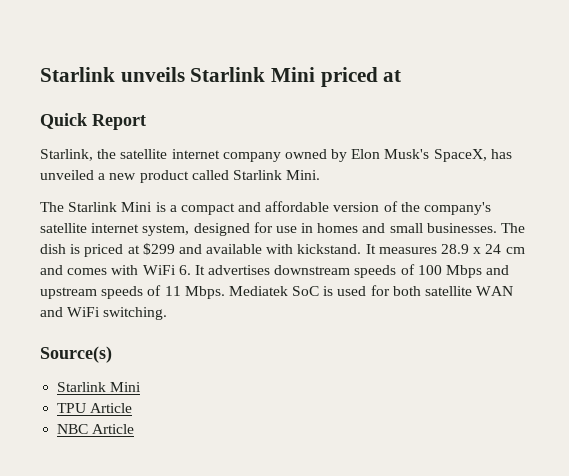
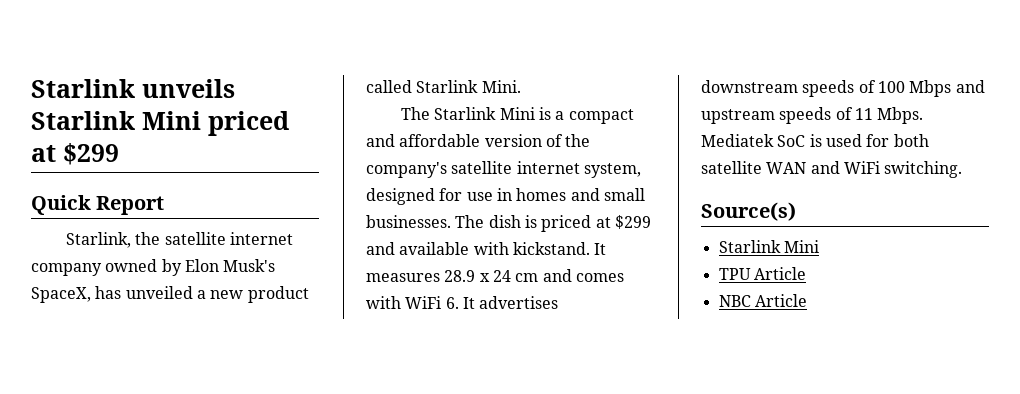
- Starlink unveils Starlink Mini priced at
+ Starlink unveils Starlink Mini priced at $299

